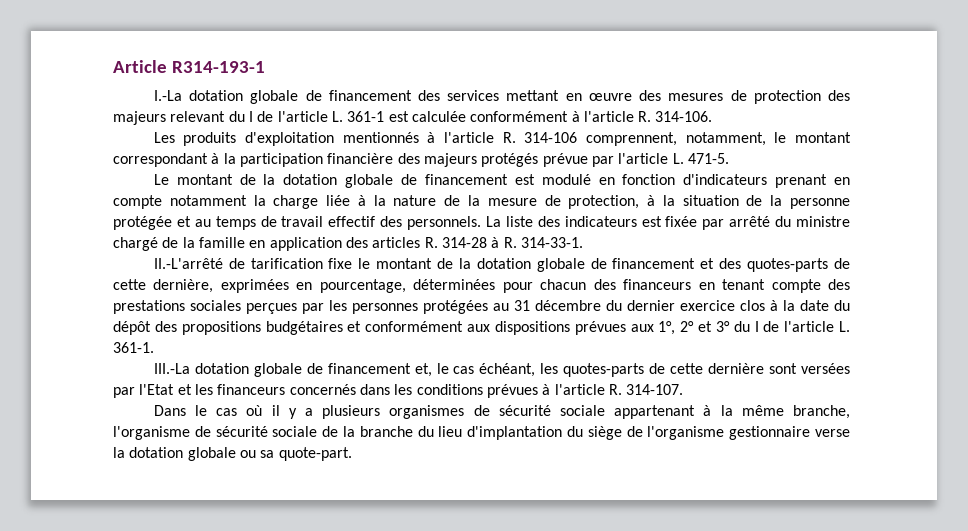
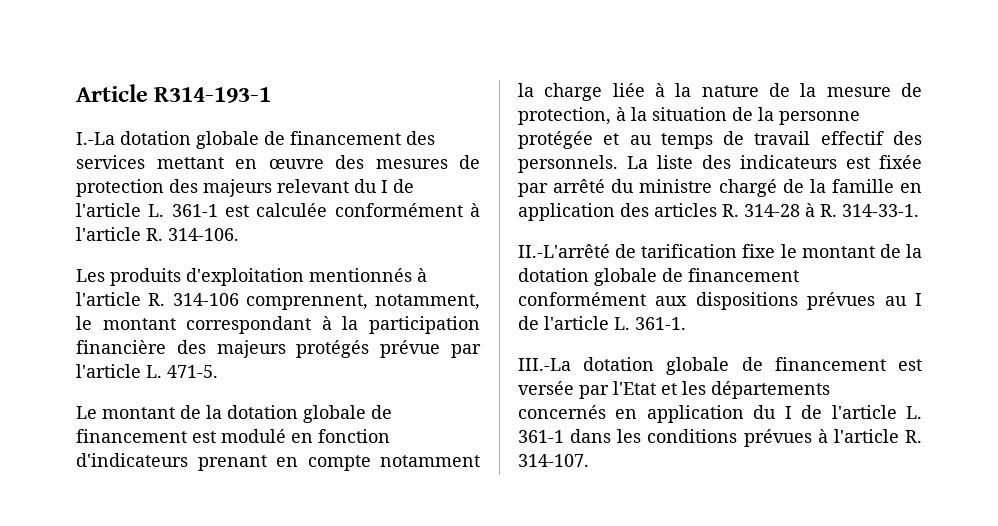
- II.-L'arrêté de tarification fixe le montant de la dotation globale de financement et des quotes-parts de cette dernière, exprimées en pourcentage, déterminées pour chacun des financeurs en tenant compte des prestations sociales perçues par les personnes protégées au 31 décembre du dernier exercice clos à la date du dépôt des propositions budgétaires et conformément aux dispositions prévues aux 1°, 2° et 3° du I de l'article L. 361-1.
+ II.-L'arrêté de tarification fixe le montant de la dotation globale de financement conformément aux dispositions prévues au I de l'article L. 361-1.
- III.-La dotation globale de financement et, le cas échéant, les quotes-parts de cette dernière sont versées par l'Etat et les financeurs concernés dans les conditions prévues à l'article R. 314-107.
+ III.-La dotation globale de financement est versée par l'Etat et les départements concernés en application du I de l'article L. 361-1 dans les conditions prévues à l'article R. 314-107.
- Dans le cas où il y a plusieurs organismes de sécurité sociale appartenant à la même branche, l'organisme de sécurité sociale de la branche du lieu d'implantation du siège de l'organisme gestionnaire verse la dotation globale ou sa quote-part.

